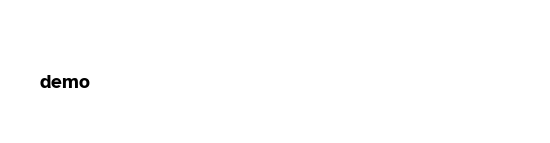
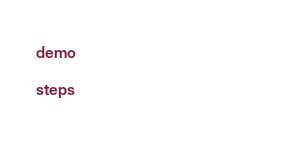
+ steps

